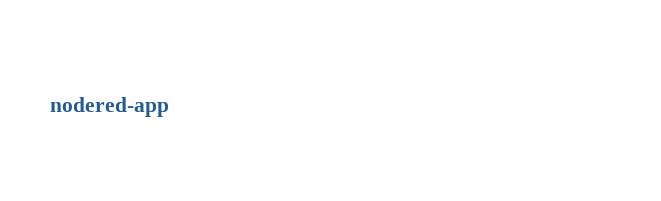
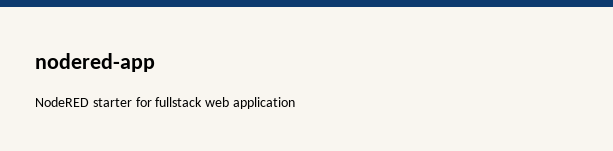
+ NodeRED starter for fullstack web application

